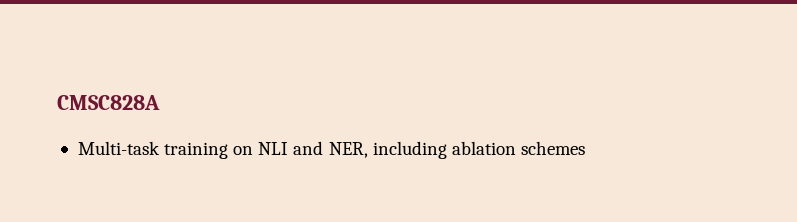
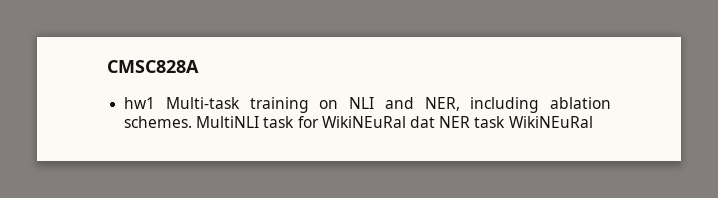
- Multi-task training on NLI and NER, including ablation schemes
+ hw1 Multi-task training on NLI and NER, including ablation schemes. MultiNLI task for WikiNEuRal dat NER task WikiNEuRal

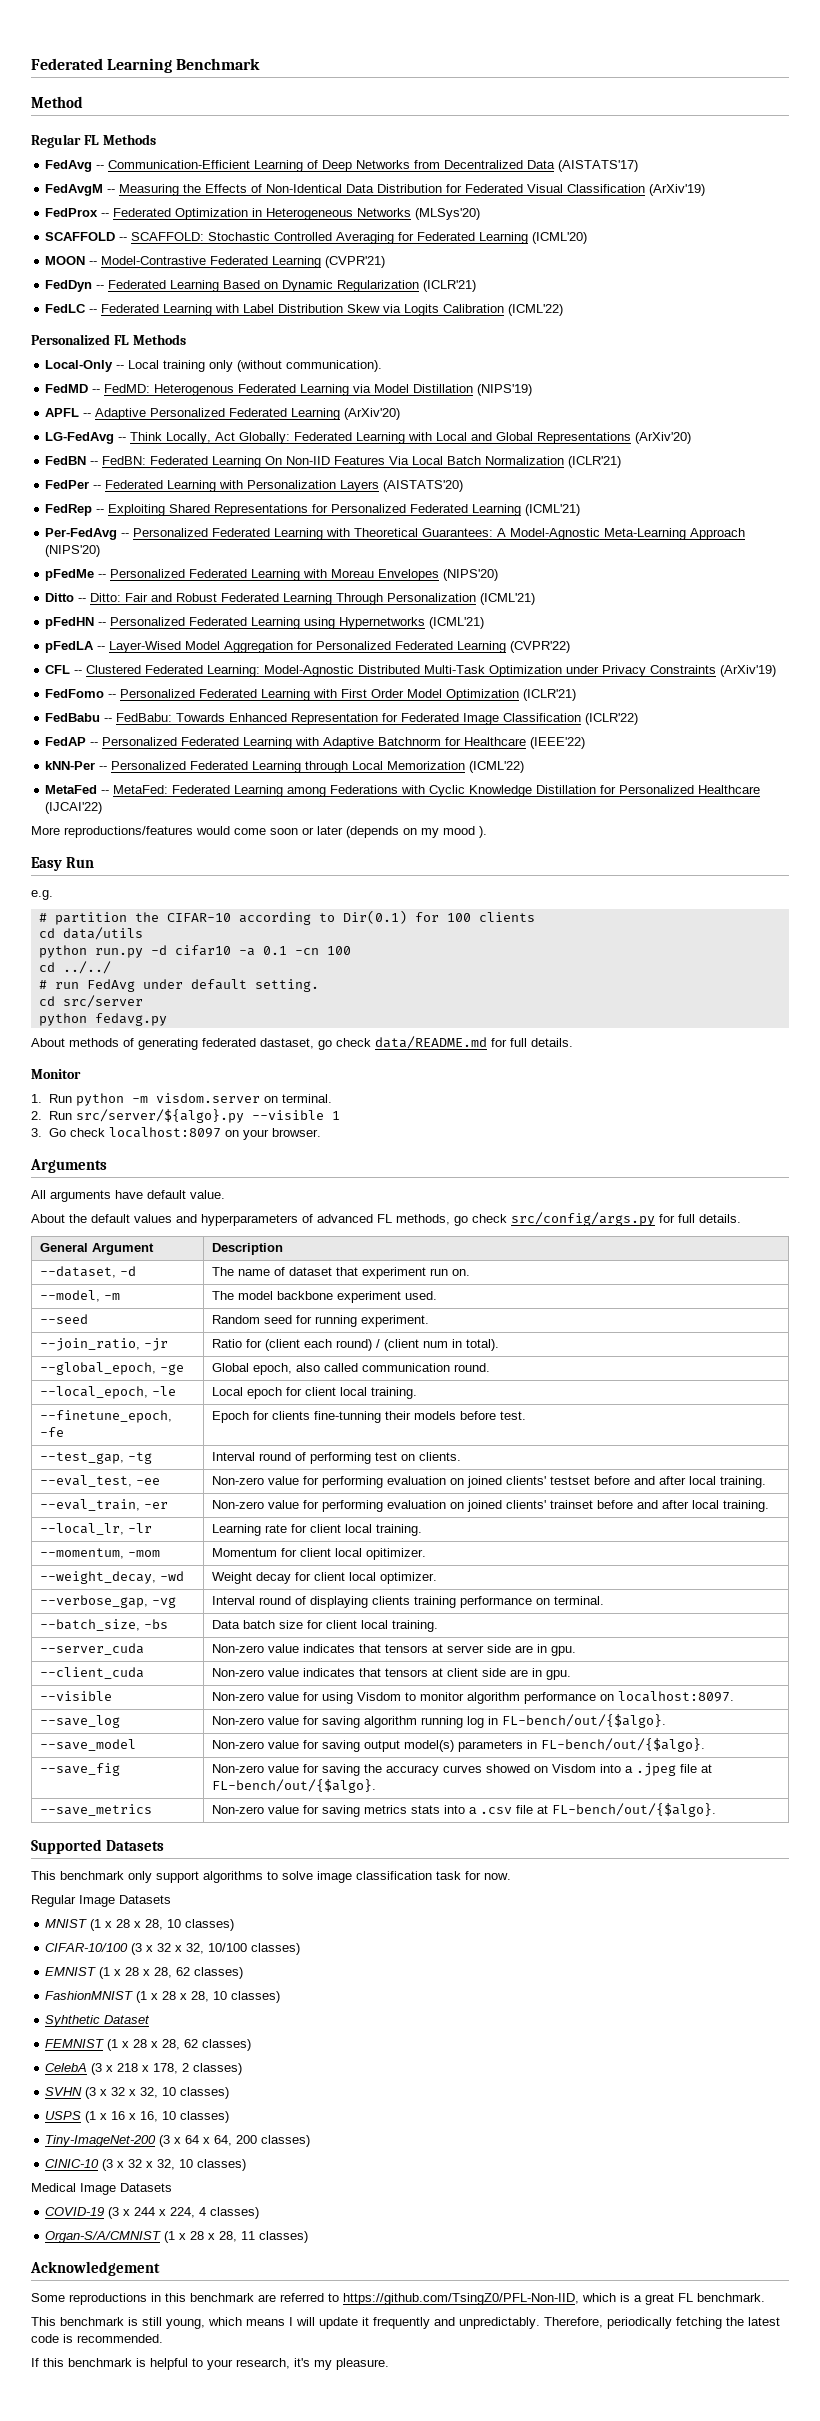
- CMSC828A
- hw1 Multi-task training on NLI and NER, including ablation schemes. MultiNLI task for WikiNEuRal dat NER task WikiNEuRal
+ Federated Learning Benchmark
+ Method
+ Regular FL Methods
+ FedAvg -- Communication-Efficient Learning of Deep Networks from Decentralized Data (AISTATS'17)
+ FedAvgM -- Measuring the Effects of Non-Identical Data Distribution for Federated Visual Classification (ArXiv'19)
+ FedProx -- Federated Optimization in Heterogeneous Networks (MLSys'20)
+ SCAFFOLD -- SCAFFOLD: Stochastic Controlled Averaging for Federated Learning (ICML'20)
+ MOON -- Model-Contrastive Federated Learning (CVPR'21)
+ FedDyn -- Federated Learning Based on Dynamic Regularization (ICLR'21)
+ FedLC -- Federated Learning with Label Distribution Skew via Logits Calibration (ICML'22)
+ Personalized FL Methods
+ Local-Only -- Local training only (without communication).
+ FedMD -- FedMD: Heterogenous Federated Learning via Model Distillation (NIPS'19)
+ APFL -- Adaptive Personalized Federated Learning (ArXiv'20)
+ LG-FedAvg -- Think Locally, Act Globally: Federated Learning with Local and Global Representations (ArXiv'20)
+ FedBN -- FedBN: Federated Learning On Non-IID Features Via Local Batch Normalization (ICLR'21)
+ FedPer -- Federated Learning with Personalization Layers (AISTATS'20)
+ FedRep -- Exploiting Shared Representations for Personalized Federated Learning (ICML'21)
+ Per-FedAvg -- Personalized Federated Learning with Theoretical Guarantees: A Model-Agnostic Meta-Learning Approach (NIPS'20)
+ pFedMe -- Personalized Federated Learning with Moreau Envelopes (NIPS'20)
+ Ditto -- Ditto: Fair and Robust Federated Learning Through Personalization (ICML'21)
+ pFedHN -- Personalized Federated Learning using Hypernetworks (ICML'21)
+ pFedLA -- Layer-Wised Model Aggregation for Personalized Federated Learning (CVPR'22)
+ CFL -- Clustered Federated Learning: Model-Agnostic Distributed Multi-Task Optimization under Privacy Constraints (ArXiv'19)
+ FedFomo -- Personalized Federated Learning with First Order Model Optimization (ICLR'21)
+ FedBabu -- FedBabu: Towards Enhanced Representation for Federated Image Classification (ICLR'22)
+ FedAP -- Personalized Federated Learning with Adaptive Batchnorm for Healthcare (IEEE'22)
+ kNN-Per -- Personalized Federated Learning through Local Memorization (ICML'22)
+ MetaFed -- MetaFed: Federated Learning among Federations with Cyclic Knowledge Distillation for Personalized Healthcare (IJCAI'22)
+ More reproductions/features would come soon or later (depends on my mood ).
+ Easy Run
+ e.g.
+ # partition the CIFAR-10 according to Dir(0.1) for 100 clients
+ cd data/utils
+ python run.py -d cifar10 -a 0.1 -cn 100
+ cd ../../
+ # run FedAvg under default setting.
+ cd src/server
+ python fedavg.py
+ About methods of generating federated dastaset, go check data/README.md for full details.
+ Monitor
+ 1. Run python -m visdom.server on terminal.
+ 2. Run src/server/${algo}.py --visible 1
+ 3. Go check localhost:8097 on your browser.
+ Arguments
+ All arguments have default value.
+ About the default values and hyperparameters of advanced FL methods, go check src/config/args.py for full details.
+ General Argument | Description
+ --dataset, -d | The name of dataset that experiment run on.
+ --model, -m | The model backbone experiment used.
+ --seed | Random seed for running experiment.
+ --join_ratio, -jr | Ratio for (client each round) / (client num in total).
+ --global_epoch, -ge | Global epoch, also called communication round.
+ --local_epoch, -le | Local epoch for client local training.
+ --finetune_epoch, -fe | Epoch for clients fine-tunning their models before test.
+ --test_gap, -tg | Interval round of performing test on clients.
+ --eval_test, -ee | Non-zero value for performing evaluation on joined clients' testset before and after local training.
+ --eval_train, -er | Non-zero value for performing evaluation on joined clients' trainset before and after local training.
+ --local_lr, -lr | Learning rate for client local training.
+ --momentum, -mom | Momentum for client local opitimizer.
+ --weight_decay, -wd | Weight decay for client local optimizer.
+ --verbose_gap, -vg | Interval round of displaying clients training performance on terminal.
+ --batch_size, -bs | Data batch size for client local training.
+ --server_cuda | Non-zero value indicates that tensors at server side are in gpu.
+ --client_cuda | Non-zero value indicates that tensors at client side are in gpu.
+ --visible | Non-zero value for using Visdom to monitor algorithm performance on localhost:8097.
+ --save_log | Non-zero value for saving algorithm running log in FL-bench/out/{$algo}.
+ --save_model | Non-zero value for saving output model(s) parameters in FL-bench/out/{$algo}.
+ --save_fig | Non-zero value for saving the accuracy curves showed on Visdom into a .jpeg file at FL-bench/out/{$algo}.
+ --save_metrics | Non-zero value for saving metrics stats into a .csv file at FL-bench/out/{$algo}.
+ Supported Datasets
+ This benchmark only support algorithms to solve image classification task for now.
+ Regular Image Datasets
+ MNIST (1 x 28 x 28, 10 classes)
+ CIFAR-10/100 (3 x 32 x 32, 10/100 classes)
+ EMNIST (1 x 28 x 28, 62 classes)
+ FashionMNIST (1 x 28 x 28, 10 classes)
+ Syhthetic Dataset
+ FEMNIST (1 x 28 x 28, 62 classes)
+ CelebA (3 x 218 x 178, 2 classes)
+ SVHN (3 x 32 x 32, 10 classes)
+ USPS (1 x 16 x 16, 10 classes)
+ Tiny-ImageNet-200 (3 x 64 x 64, 200 classes)
+ CINIC-10 (3 x 32 x 32, 10 classes)
+ Medical Image Datasets
+ COVID-19 (3 x 244 x 224, 4 classes)
+ Organ-S/A/CMNIST (1 x 28 x 28, 11 classes)
+ Acknowledgement
+ Some reproductions in this benchmark are referred to https://github.com/TsingZ0/PFL-Non-IID, which is a great FL benchmark.
+ This benchmark is still young, which means I will update it frequently and unpredictably. Therefore, periodically fetching the latest code is recommended.
+ If this benchmark is helpful to your research, it's my pleasure.

